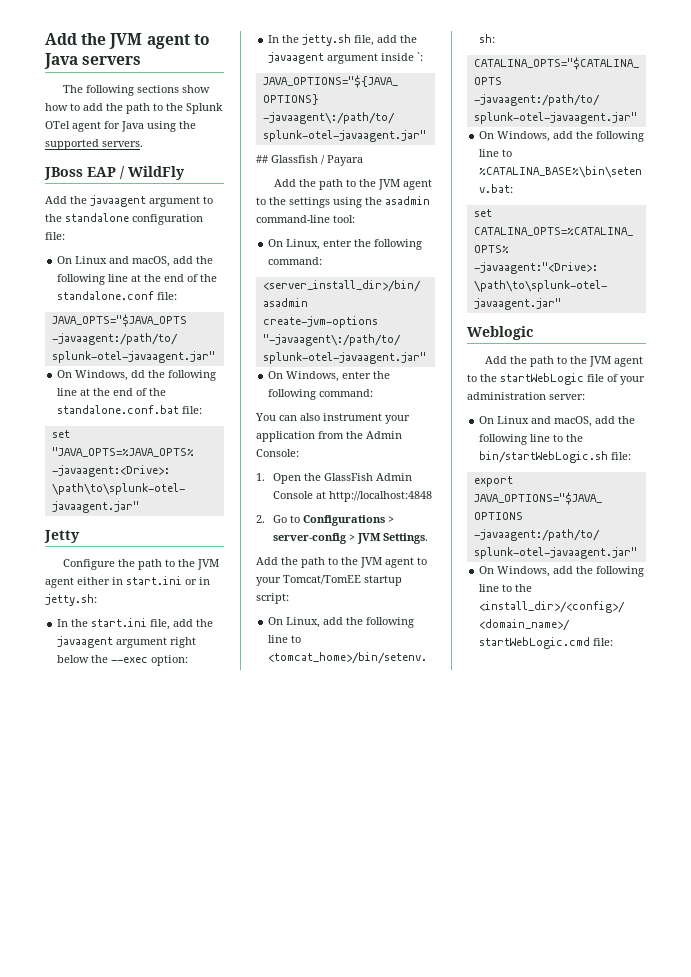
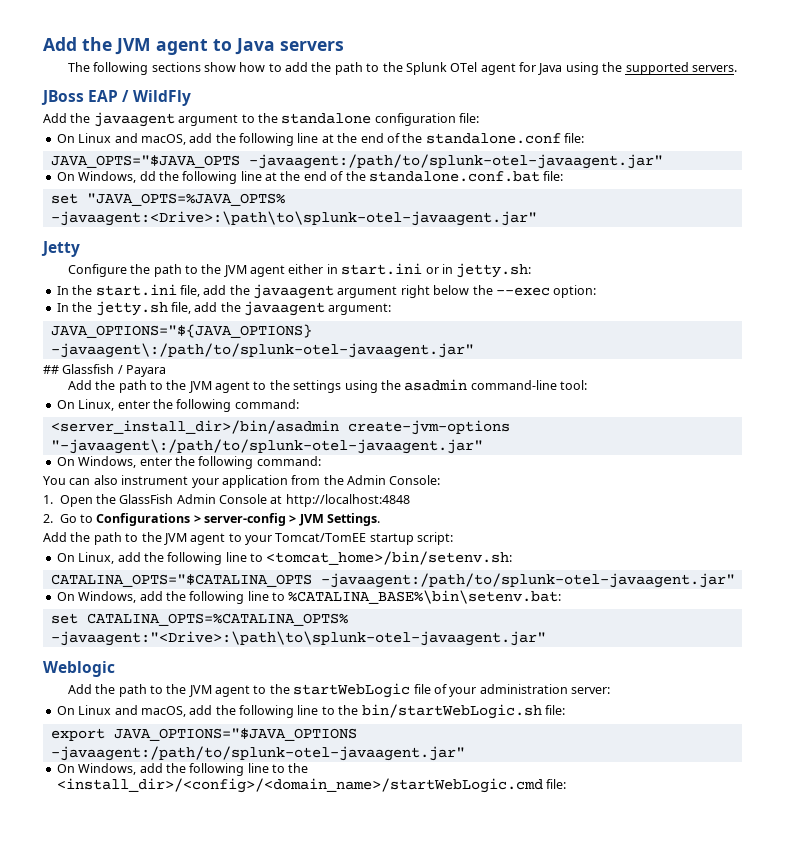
- In the jetty.sh file, add the javaagent argument inside `:
+ In the jetty.sh file, add the javaagent argument:

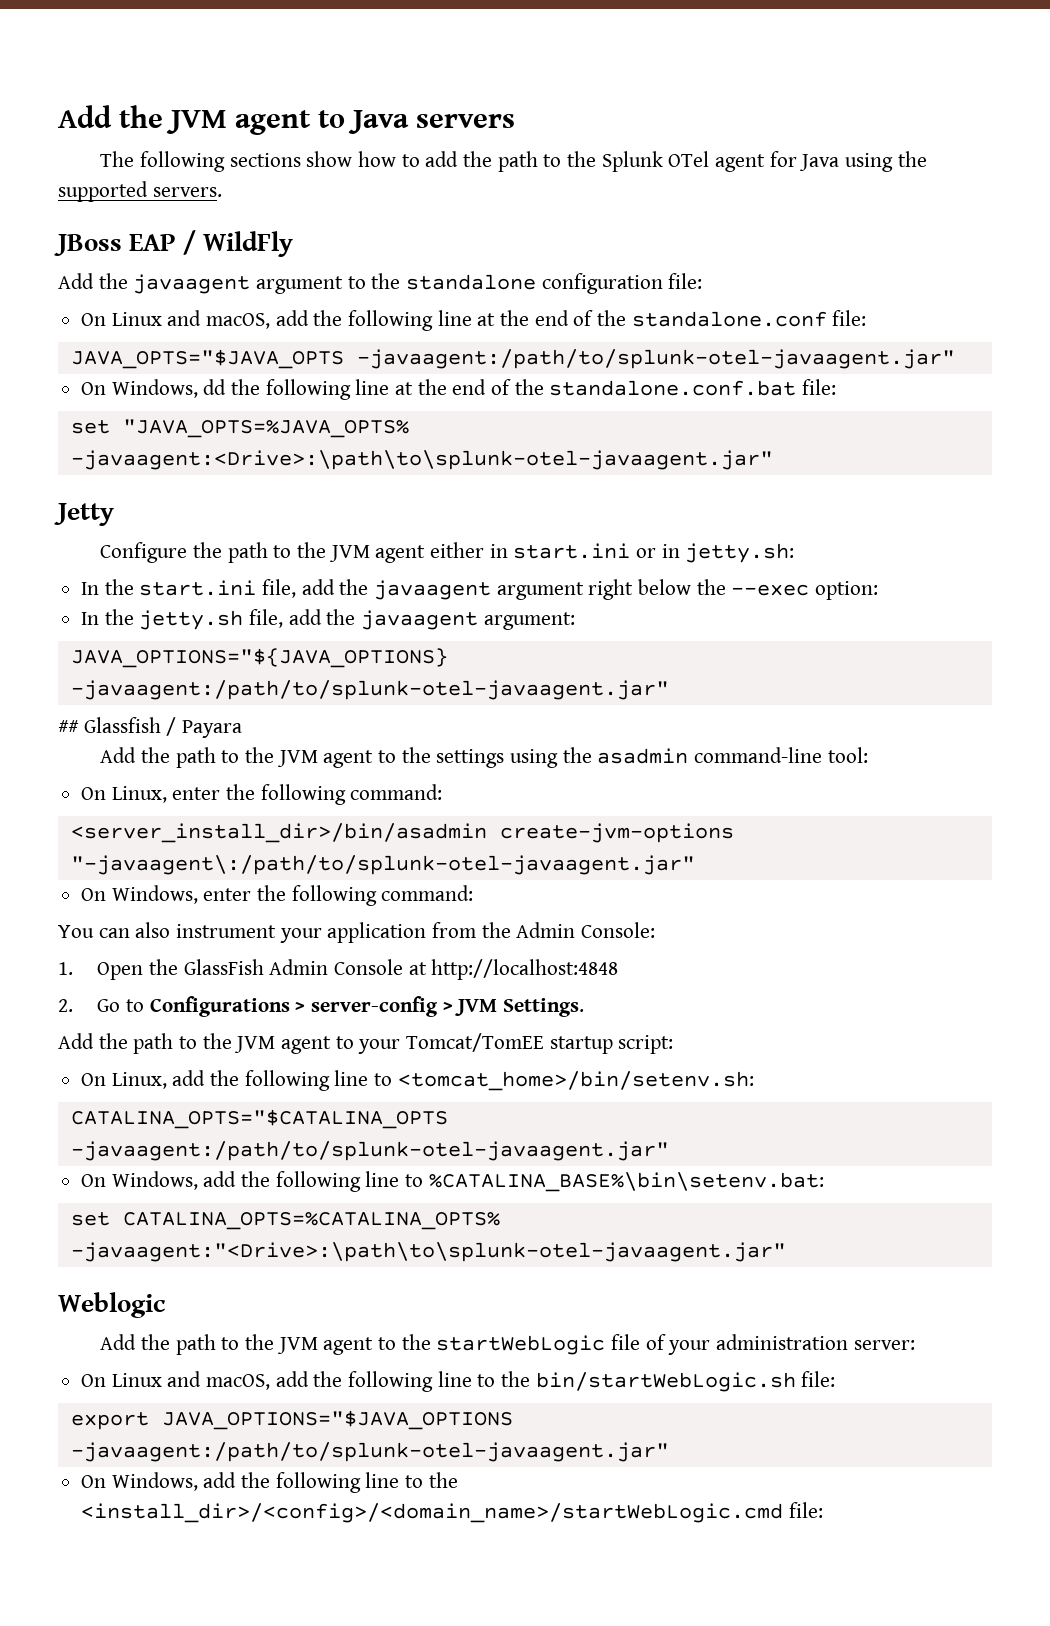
- JAVA_OPTIONS="${JAVA_OPTIONS} -javaagent\:/path/to/splunk-otel-javaagent.jar"
+ JAVA_OPTIONS="${JAVA_OPTIONS} -javaagent:/path/to/splunk-otel-javaagent.jar"

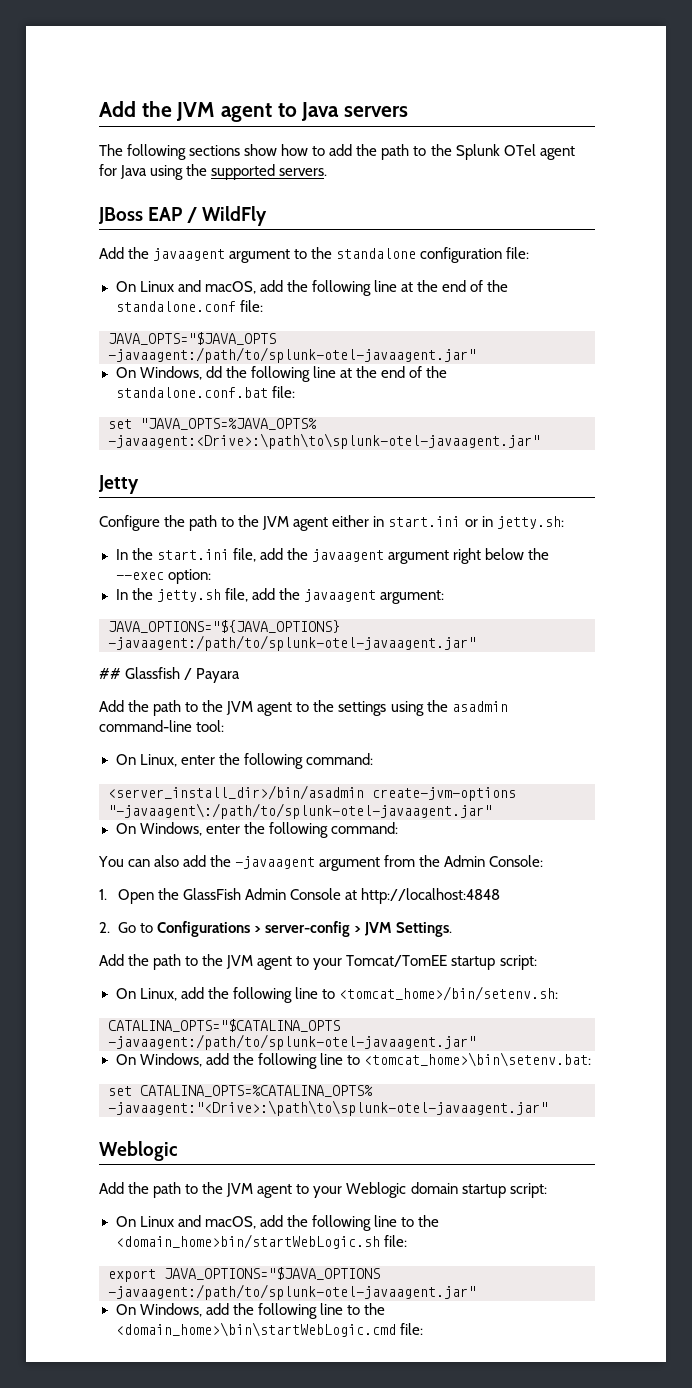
- You can also instrument your application from the Admin Console:
+ You can also add the -javaagent argument from the Admin Console:
- On Windows, add the following line to %CATALINA_BASE%\bin\setenv.bat:
+ On Windows, add the following line to <tomcat_home>\bin\setenv.bat:
- Add the path to the JVM agent to the startWebLogic file of your administration server:
+ Add the path to the JVM agent to your Weblogic domain startup script:
- On Linux and macOS, add the following line to the bin/startWebLogic.sh file:
+ On Linux and macOS, add the following line to the <domain_home>bin/startWebLogic.sh file:
- On Windows, add the following line to the <install_dir>/<config>/<domain_name>/startWebLogic.cmd file:
+ On Windows, add the following line to the <domain_home>\bin\startWebLogic.cmd file:

